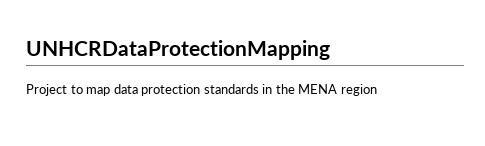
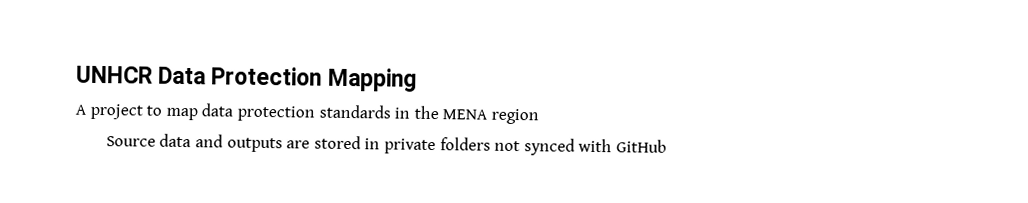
- UNHCRDataProtectionMapping
- Project to map data protection standards in the MENA region
+ UNHCR Data Protection Mapping
+ A project to map data protection standards in the MENA region
+ Source data and outputs are stored in private folders not synced with GitHub

